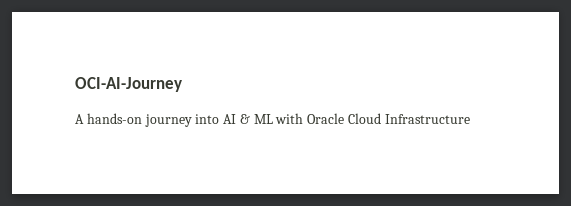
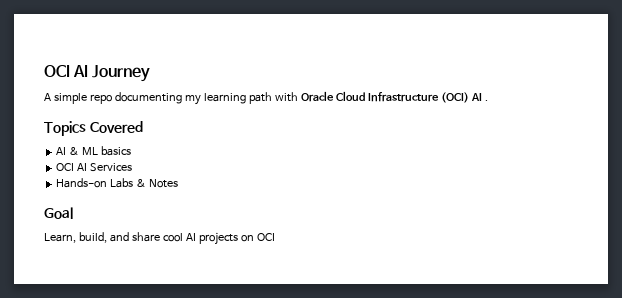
- OCI-AI-Journey
- A hands-on journey into AI & ML with Oracle Cloud Infrastructure
+ OCI AI Journey
+ A simple repo documenting my learning path with Oracle Cloud Infrastructure (OCI) AI .
+ Topics Covered
+ AI & ML basics
+ OCI AI Services
+ Hands-on Labs & Notes
+ Goal
+ Learn, build, and share cool AI projects on OCI

